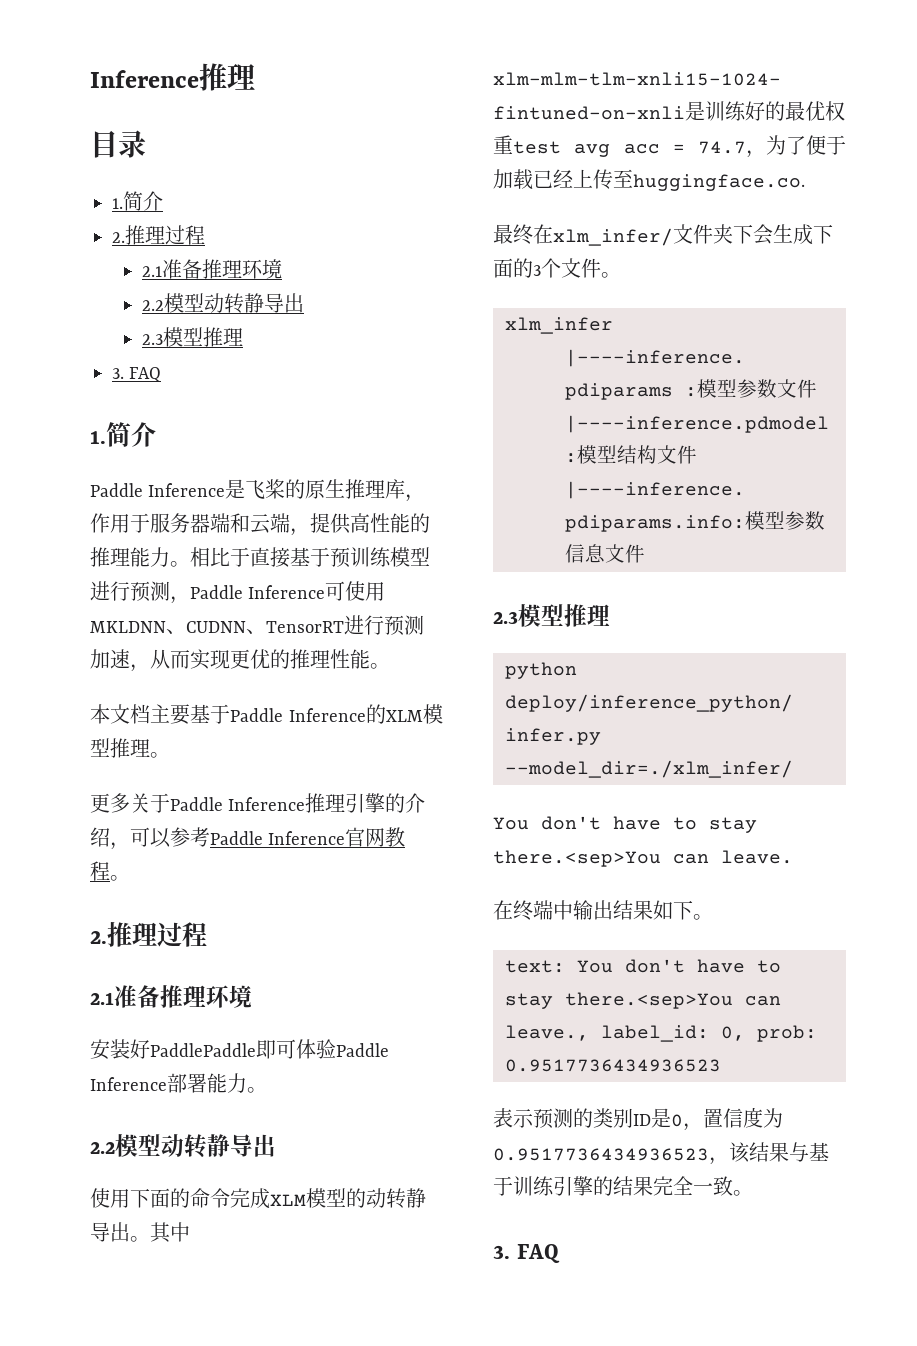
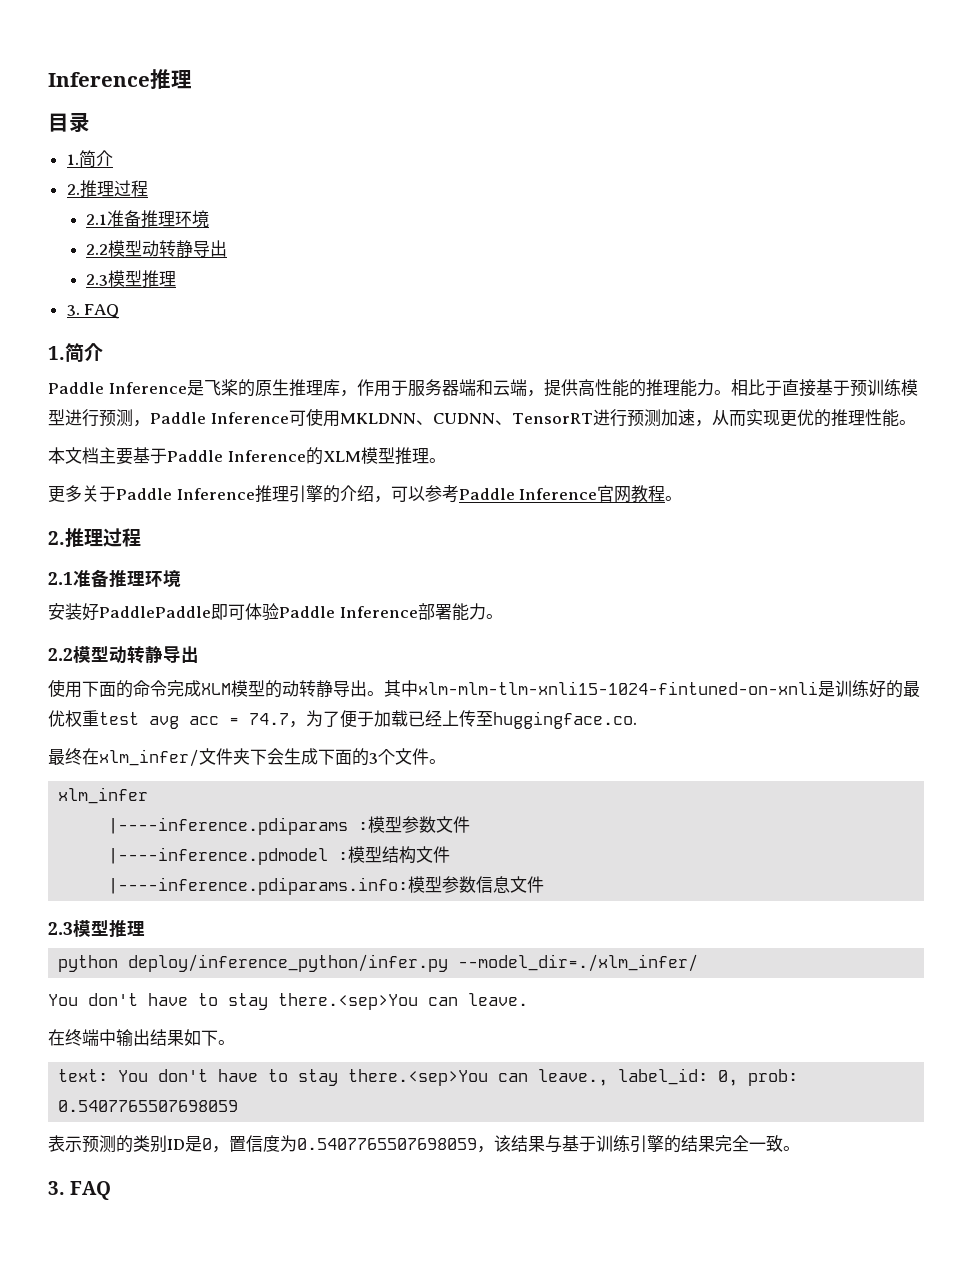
- text: You don't have to stay there.<sep>You can leave., label_id: 0, prob: 0.9517736434936523
+ text: You don't have to stay there.<sep>You can leave., label_id: 0, prob: 0.5407765507698059
- 表示预测的类别ID是0，置信度为0.9517736434936523，该结果与基于训练引擎的结果完全一致。
+ 表示预测的类别ID是0，置信度为0.5407765507698059，该结果与基于训练引擎的结果完全一致。

